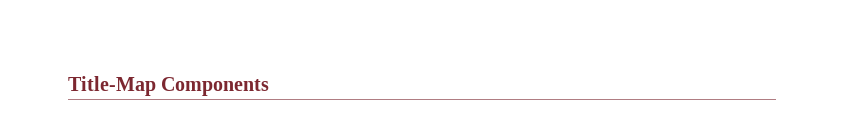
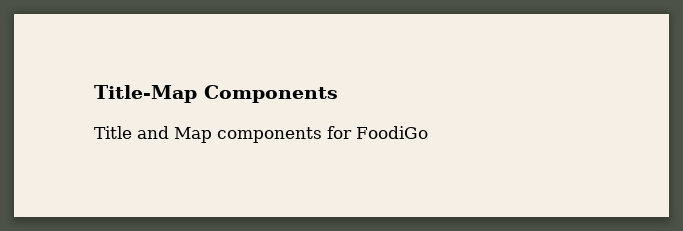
+ Title and Map components for FoodiGo

